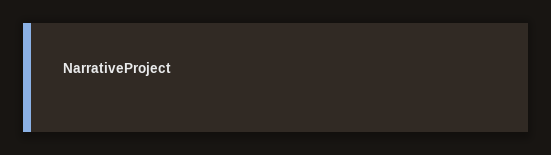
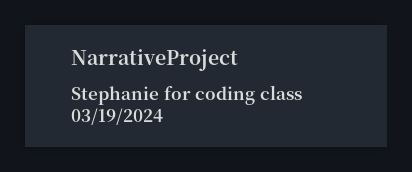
+ Stephanie for coding class 03/19/2024

